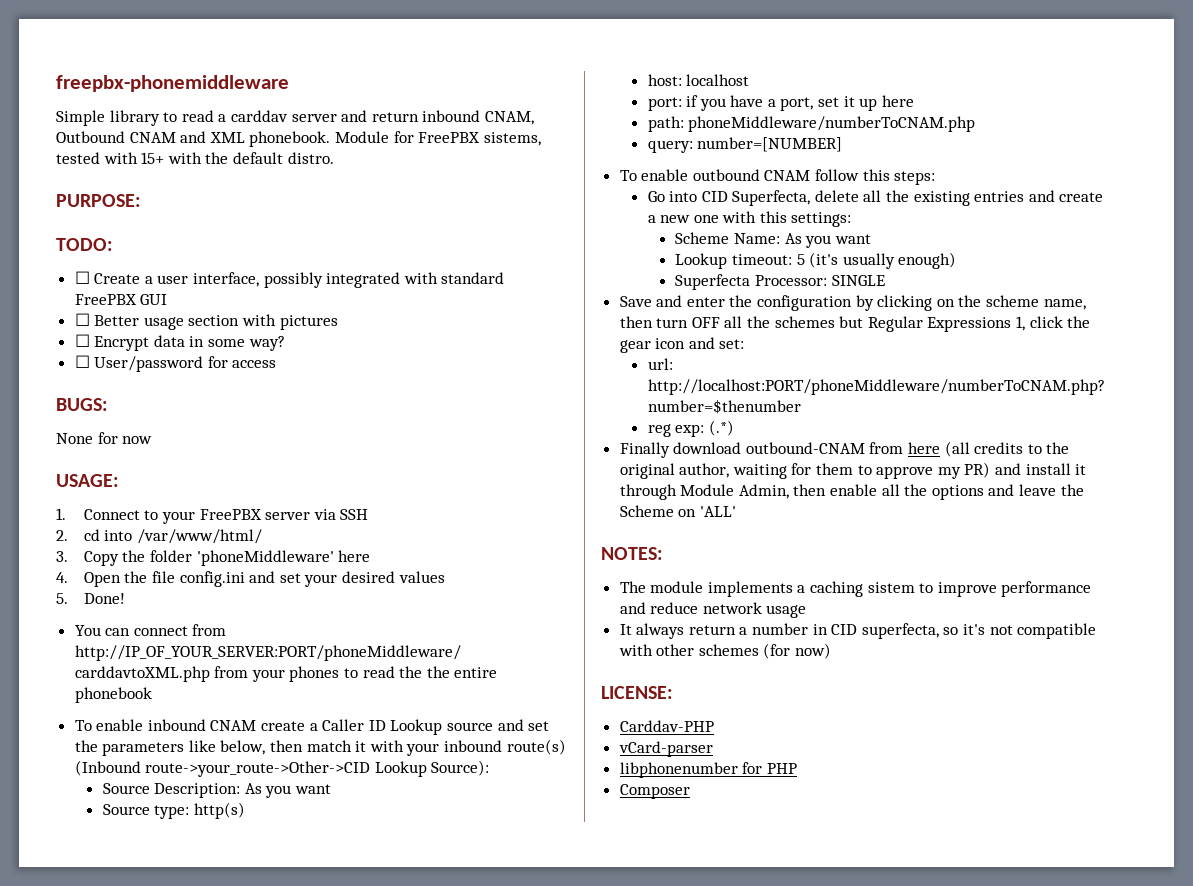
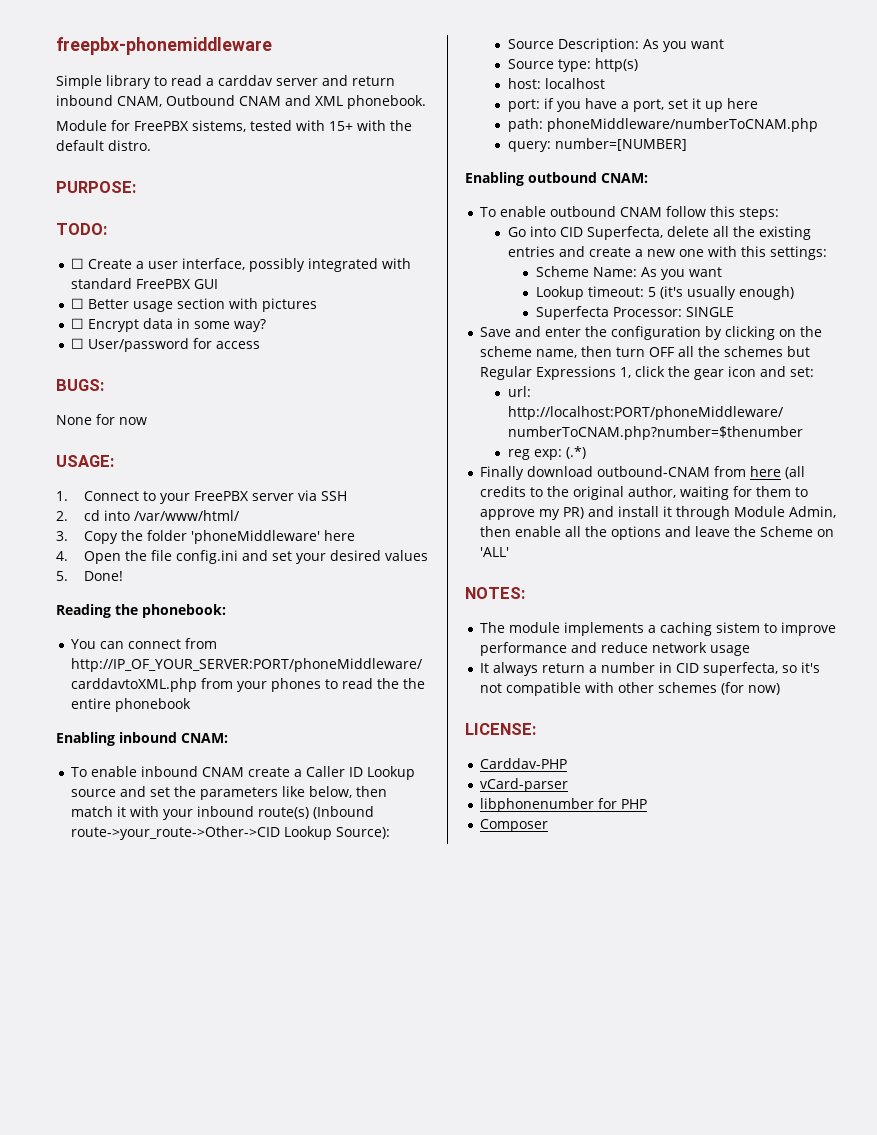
- Simple library to read a carddav server and return inbound CNAM, Outbound CNAM and XML phonebook. Module for FreePBX sistems, tested with 15+ with the default distro.
+ Simple library to read a carddav server and return inbound CNAM, Outbound CNAM and XML phonebook.
+ Module for FreePBX sistems, tested with 15+ with the default distro.
+ Reading the phonebook:
+ Enabling inbound CNAM:
+ Enabling outbound CNAM:

